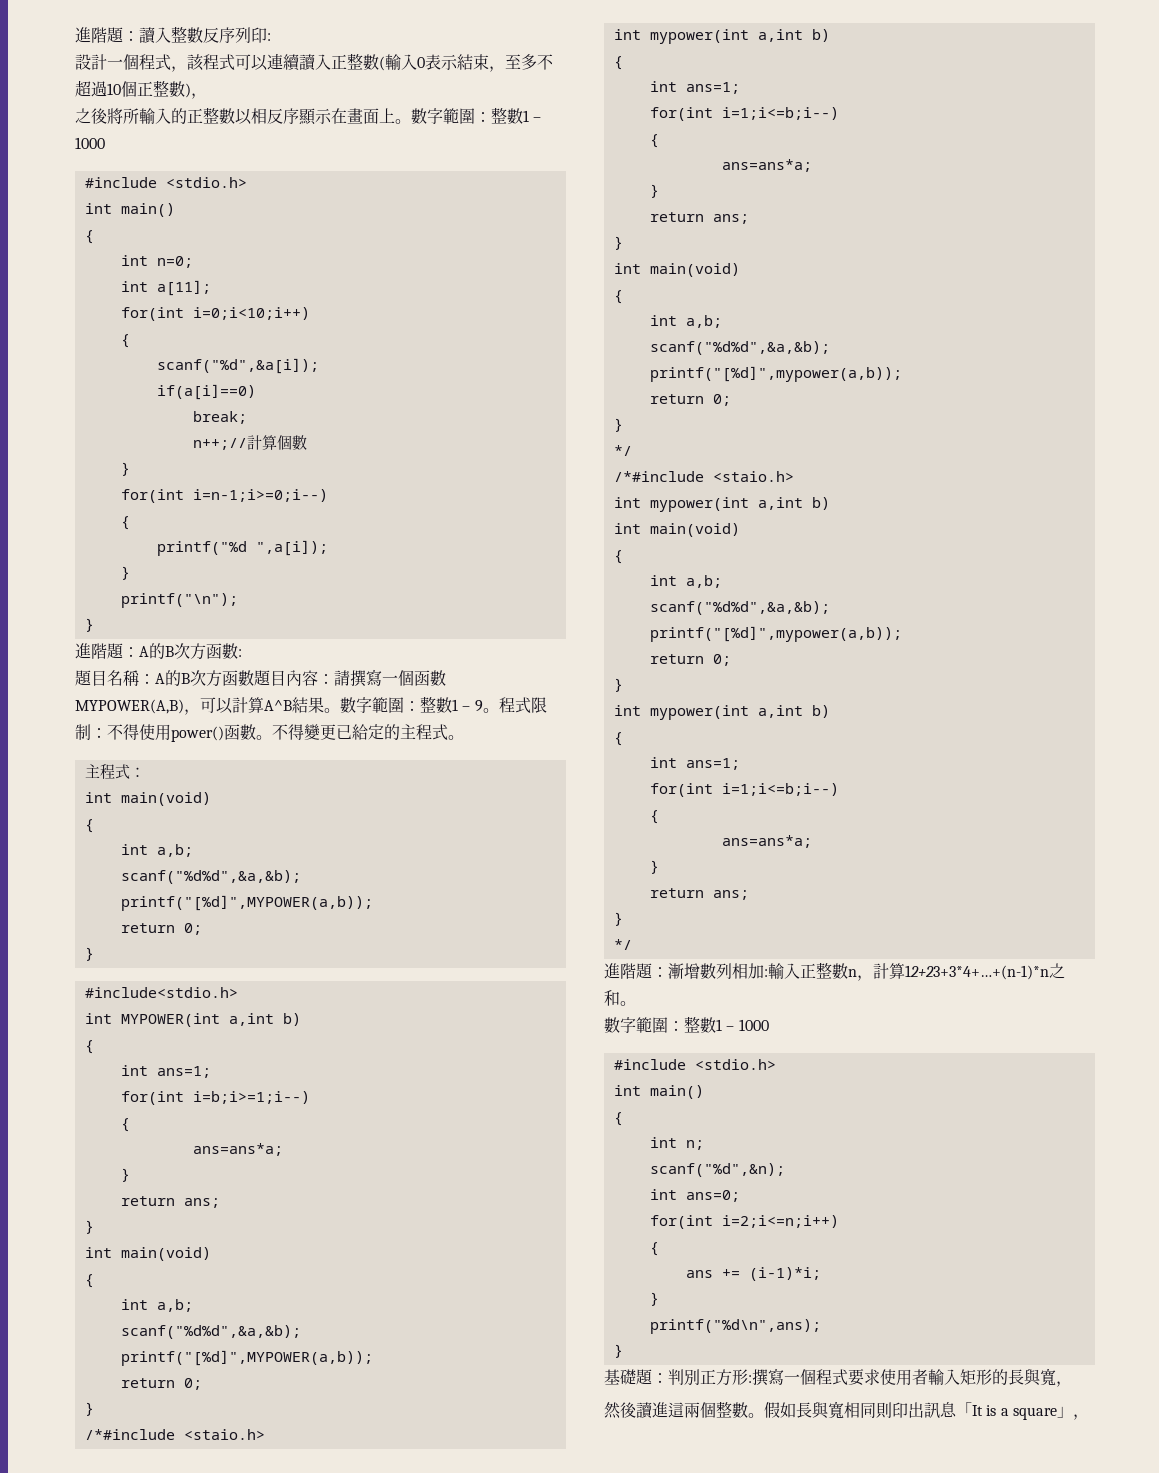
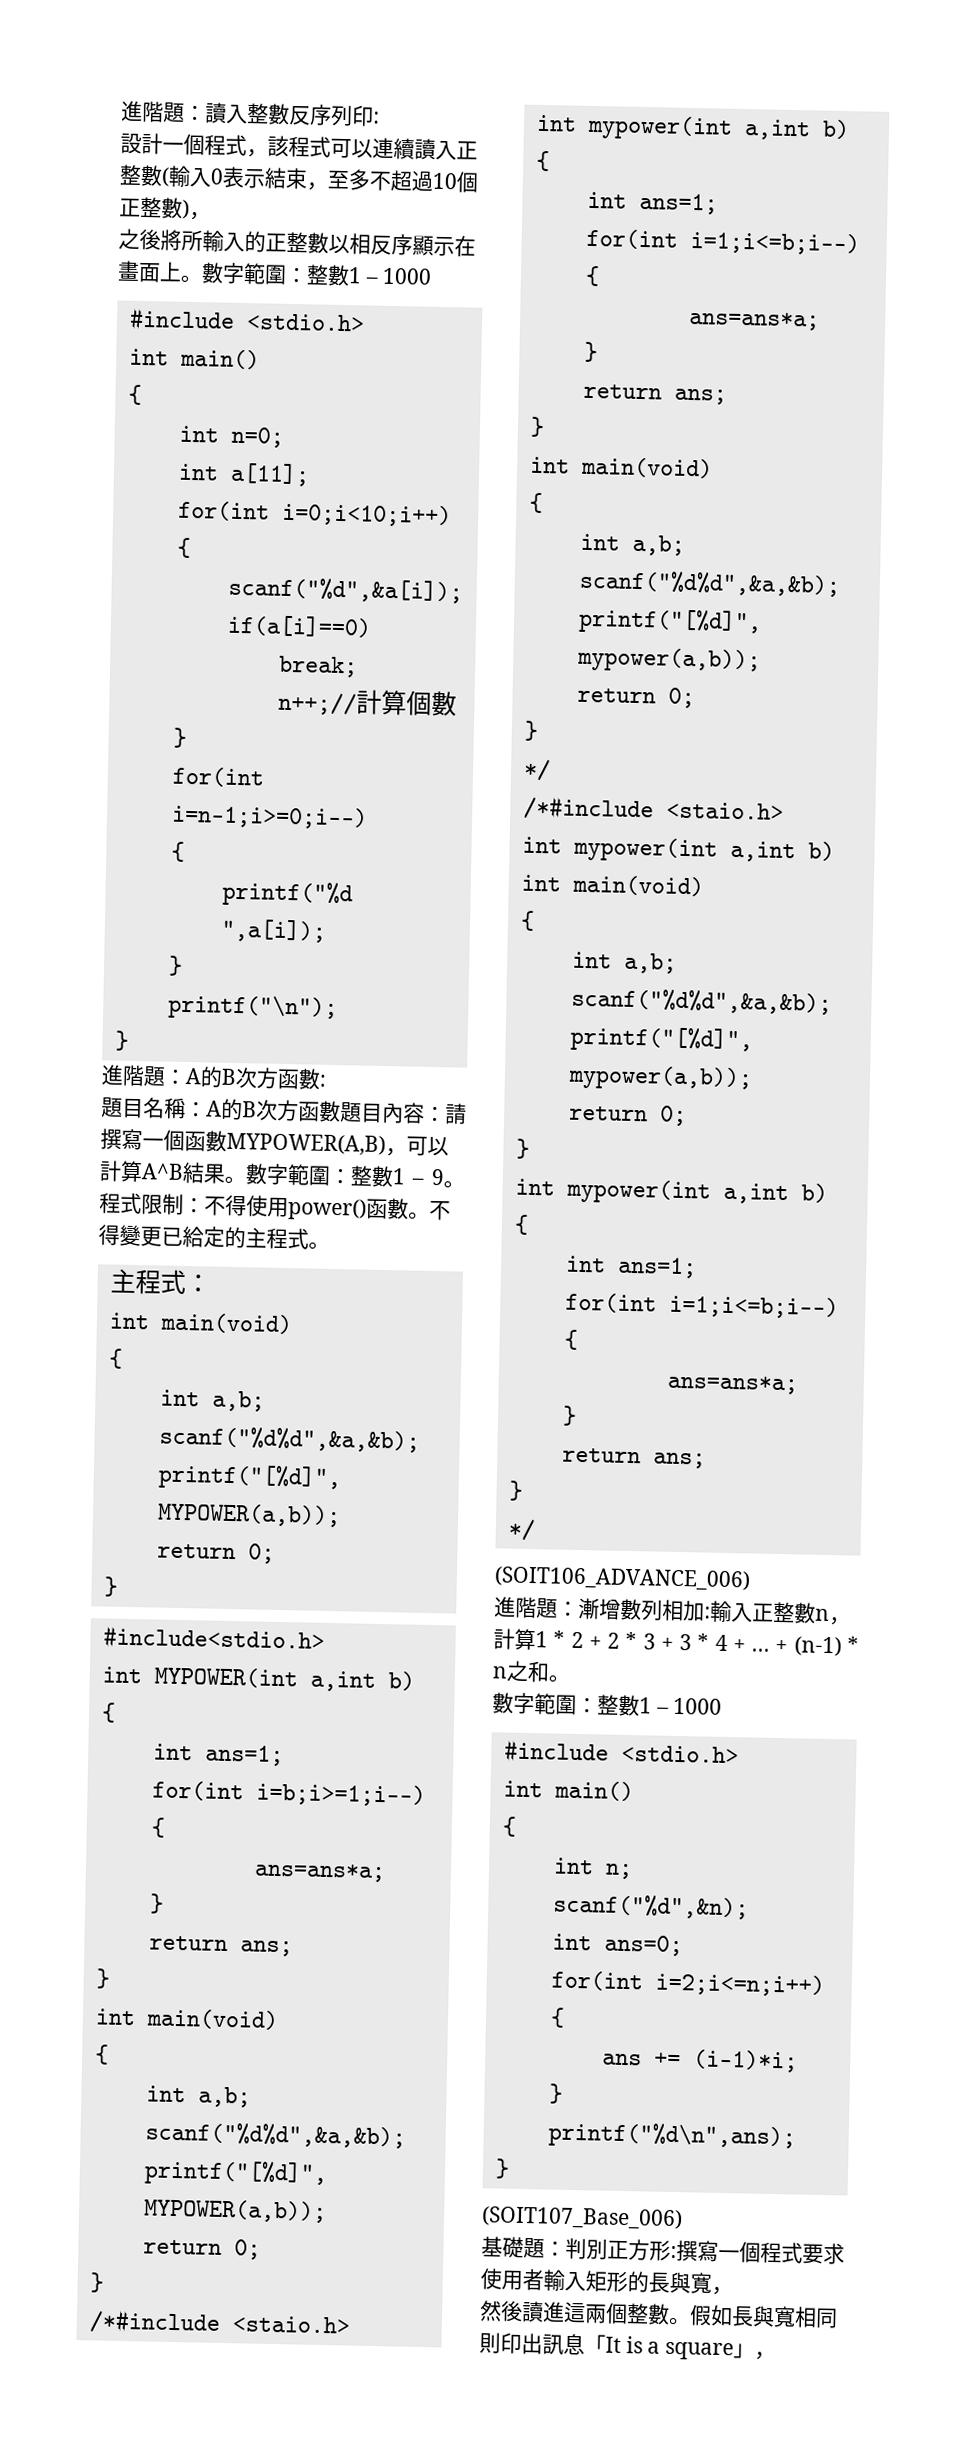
+ (SOIT106_ADVANCE_006)
- 進階題：漸增數列相加:輸入正整數n，計算12+23+3*4+…+(n-1)*n之和。
+ 進階題：漸增數列相加:輸入正整數n，計算1 * 2 + 2 * 3 + 3 * 4 + … + (n-1) * n之和。
+ (SOIT107_Base_006)

